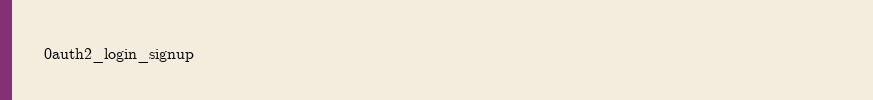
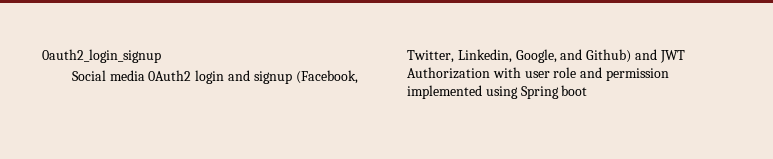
+ Social media 0Auth2 login and signup (Facebook, Twitter, Linkedin, Google, and Github) and JWT Authorization with user role and permission implemented using Spring boot

